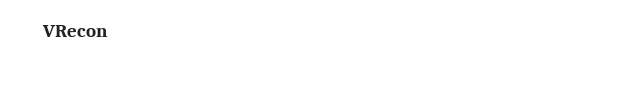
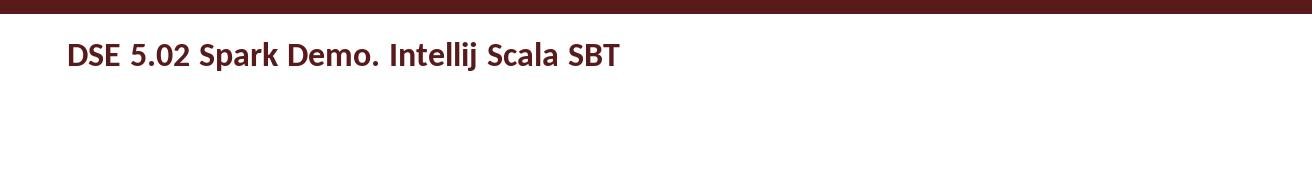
- VRecon
+ DSE 5.02 Spark Demo. Intellij Scala SBT

